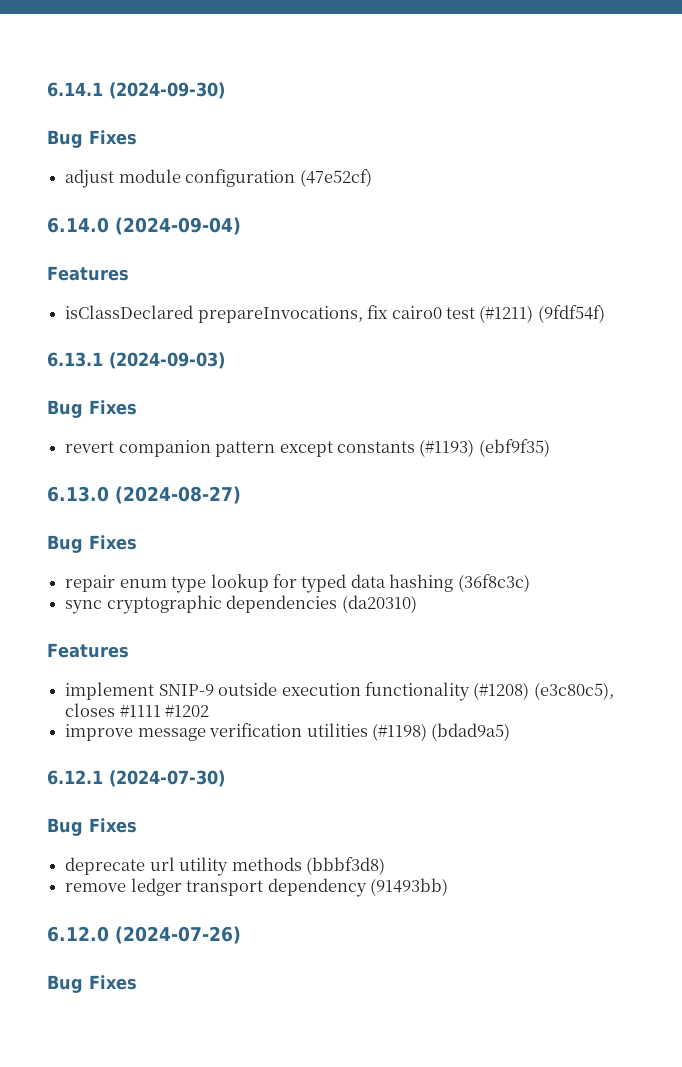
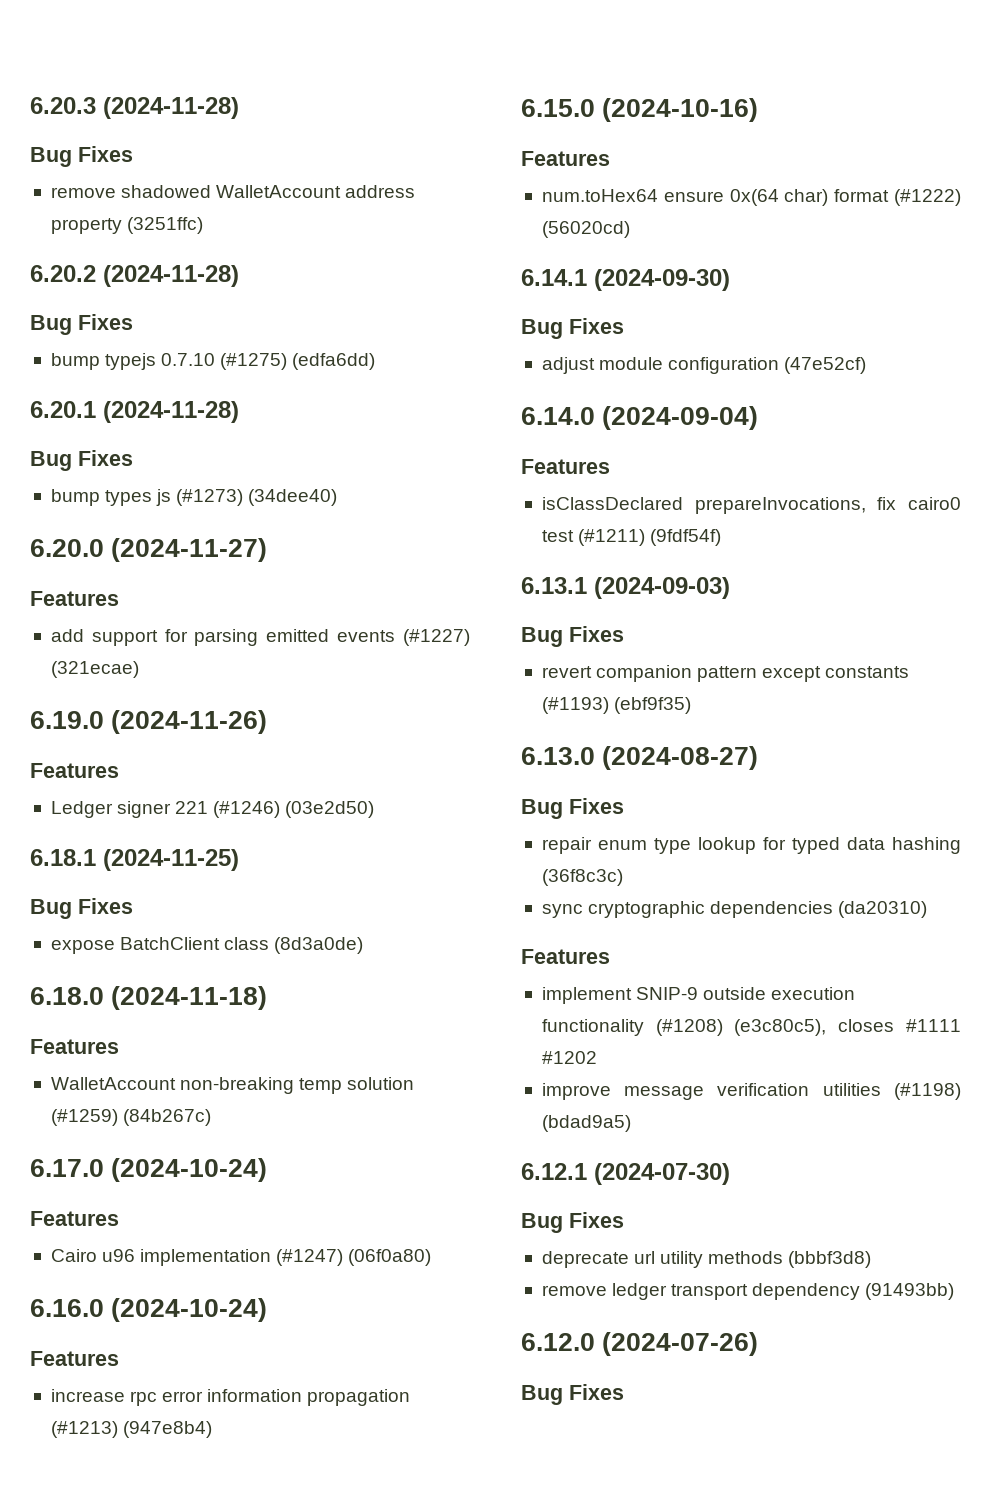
+ 6.20.3 (2024-11-28)
+ Bug Fixes
+ remove shadowed WalletAccount address property (3251ffc)
+ 6.20.2 (2024-11-28)
+ Bug Fixes
+ bump typejs 0.7.10 (#1275) (edfa6dd)
+ 6.20.1 (2024-11-28)
+ Bug Fixes
+ bump types js (#1273) (34dee40)
+ 6.20.0 (2024-11-27)
+ Features
+ add support for parsing emitted events (#1227) (321ecae)
+ 6.19.0 (2024-11-26)
+ Features
+ Ledger signer 221 (#1246) (03e2d50)
+ 6.18.1 (2024-11-25)
+ Bug Fixes
+ expose BatchClient class (8d3a0de)
+ 6.18.0 (2024-11-18)
+ Features
+ WalletAccount non-breaking temp solution (#1259) (84b267c)
+ 6.17.0 (2024-10-24)
+ Features
+ Cairo u96 implementation (#1247) (06f0a80)
+ 6.16.0 (2024-10-24)
+ Features
+ increase rpc error information propagation (#1213) (947e8b4)
+ 6.15.0 (2024-10-16)
+ Features
+ num.toHex64 ensure 0x(64 char) format (#1222) (56020cd)

